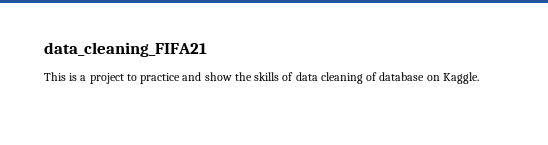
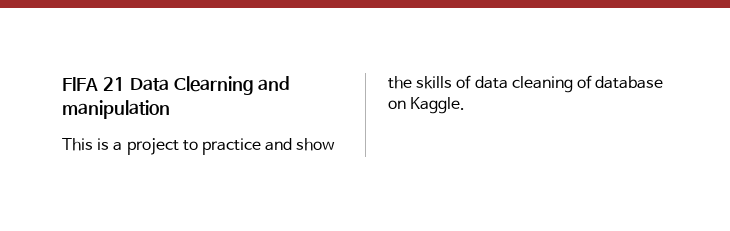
- data_cleaning_FIFA21
+ FIFA 21 Data Clearning and manipulation

